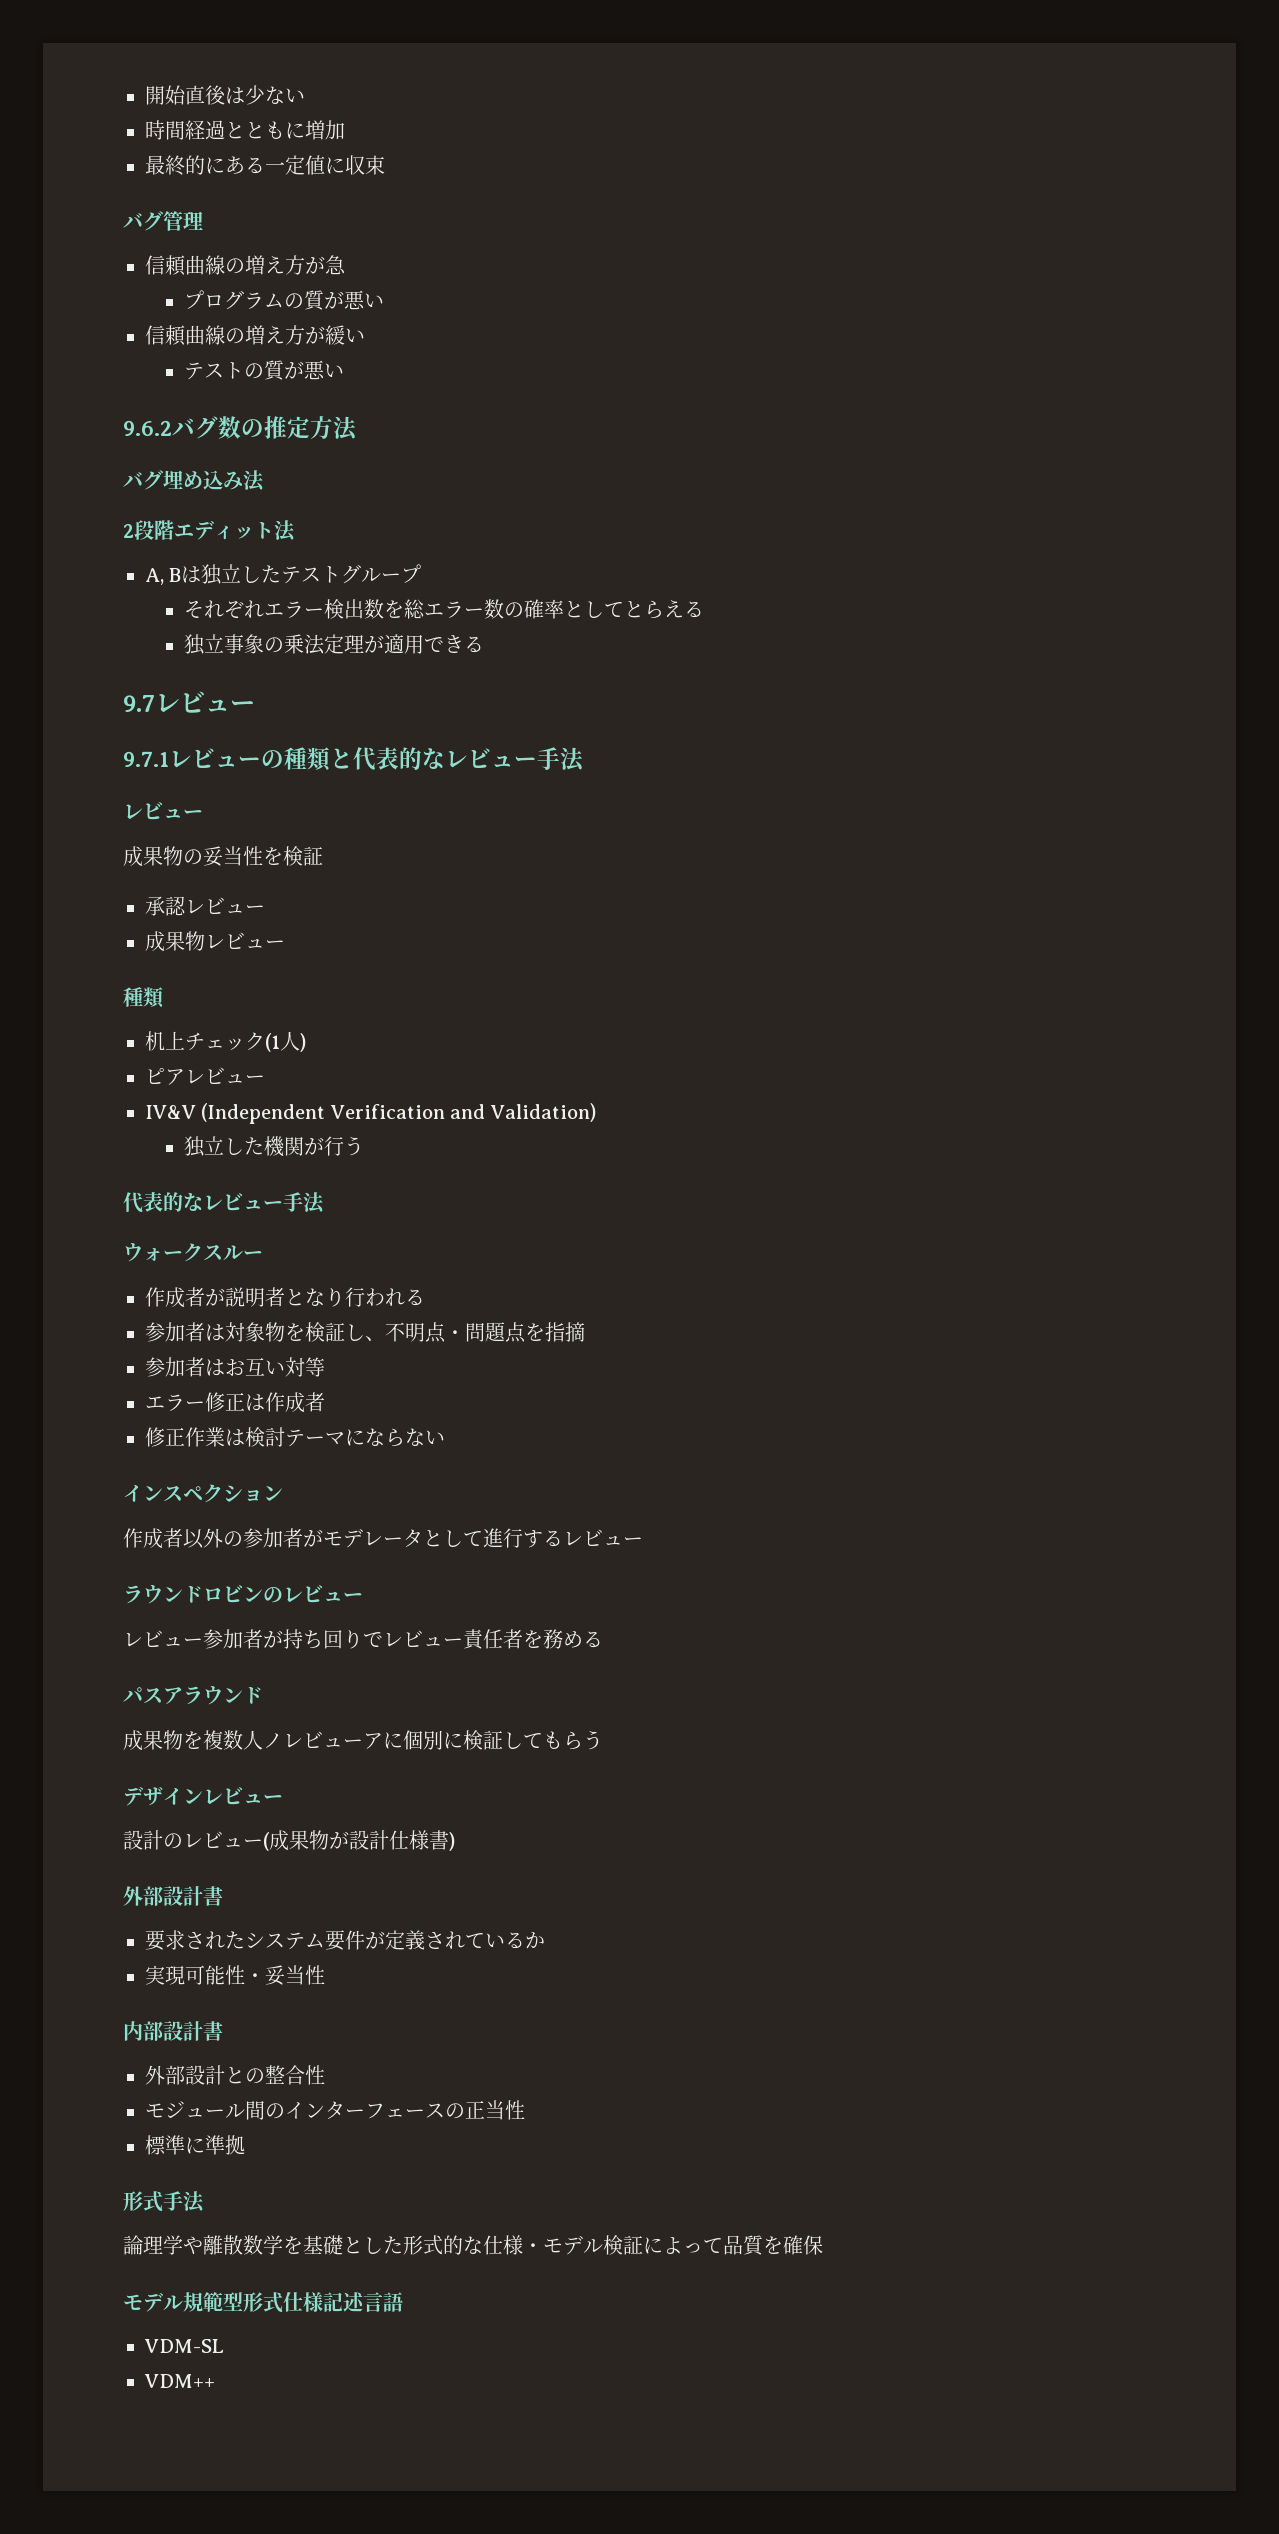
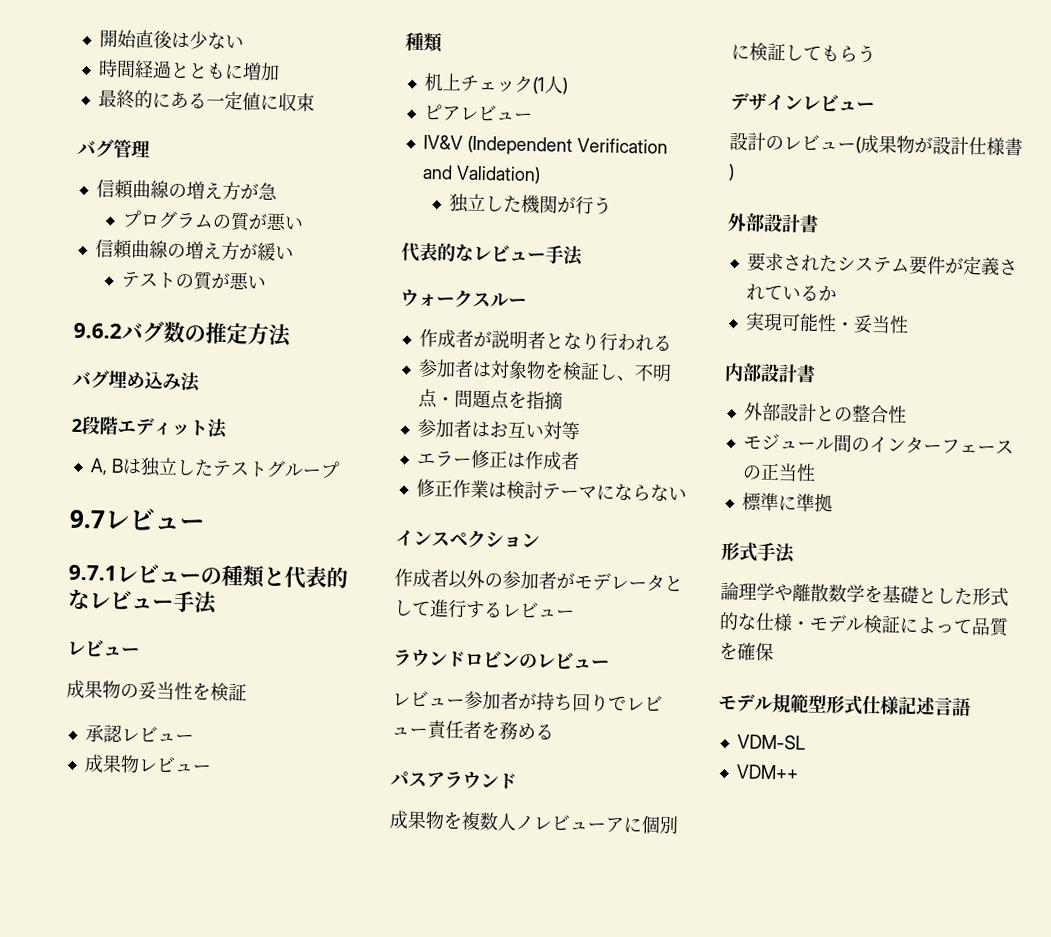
- それぞれエラー検出数を総エラー数の確率としてとらえる
- 独立事象の乗法定理が適用できる

